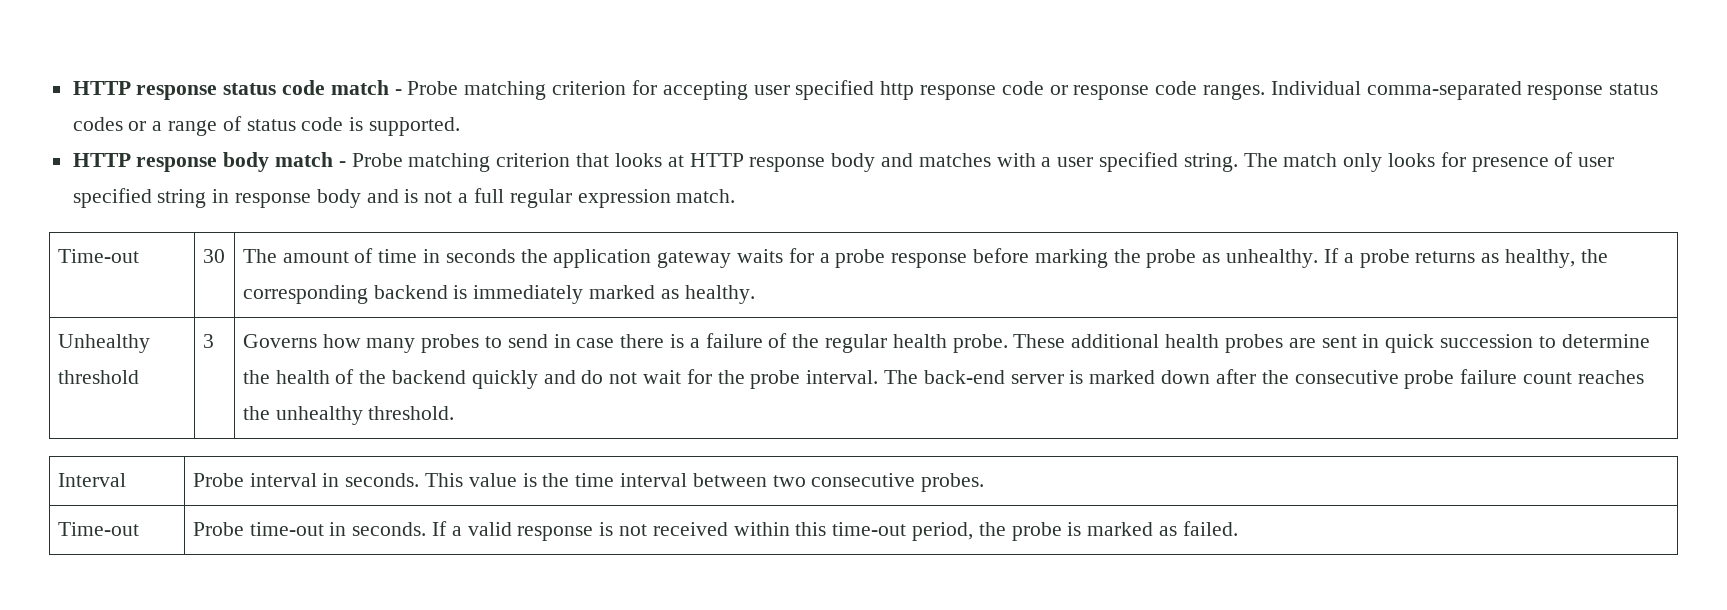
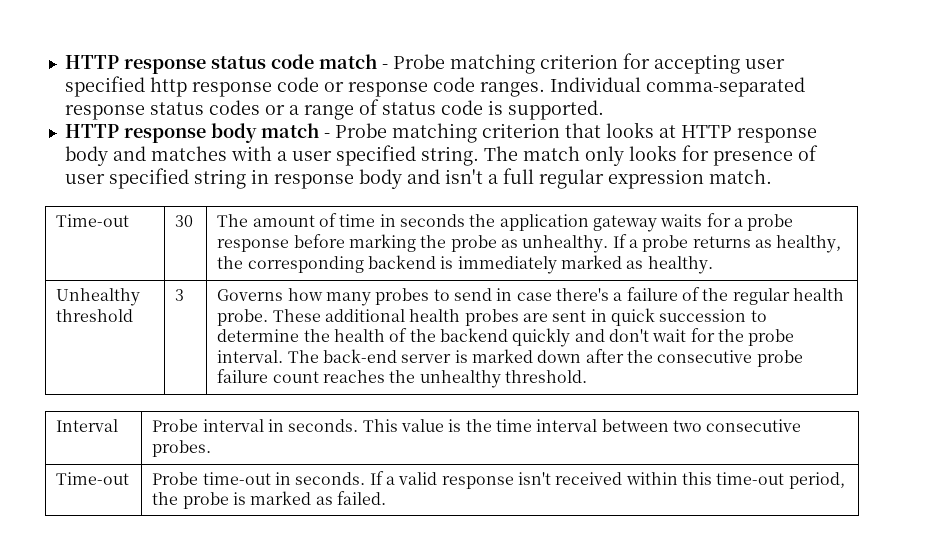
- The match only looks for presence of user specified string in response body and is not a full regular expression match.
+ The match only looks for presence of user specified string in response body and isn't a full regular expression match.
- Governs how many probes to send in case there is a failure of the regular health probe.
+ Governs how many probes to send in case there's a failure of the regular health probe.
- These additional health probes are sent in quick succession to determine the health of the backend quickly and do not wait for the probe interval.
+ These additional health probes are sent in quick succession to determine the health of the backend quickly and don't wait for the probe interval.
- Time-out | Probe time-out in seconds. If a valid response is not received within this time-out period, the probe is marked as failed.
+ Time-out | Probe time-out in seconds. If a valid response isn't received within this time-out period, the probe is marked as failed.

